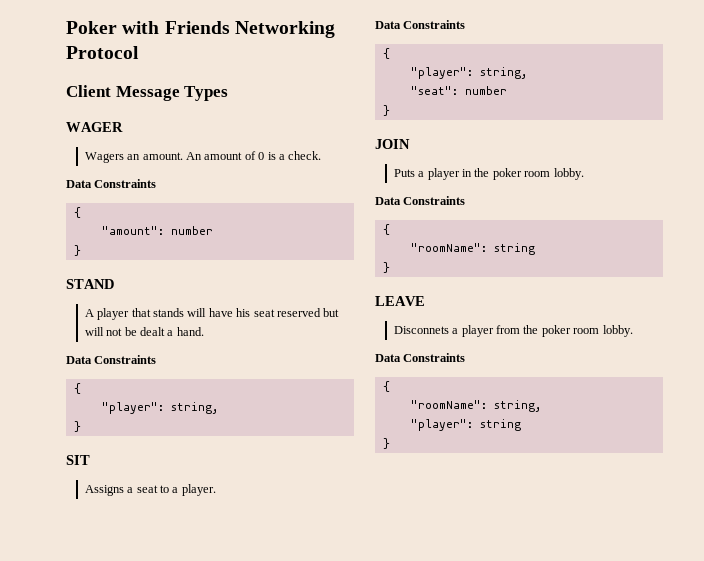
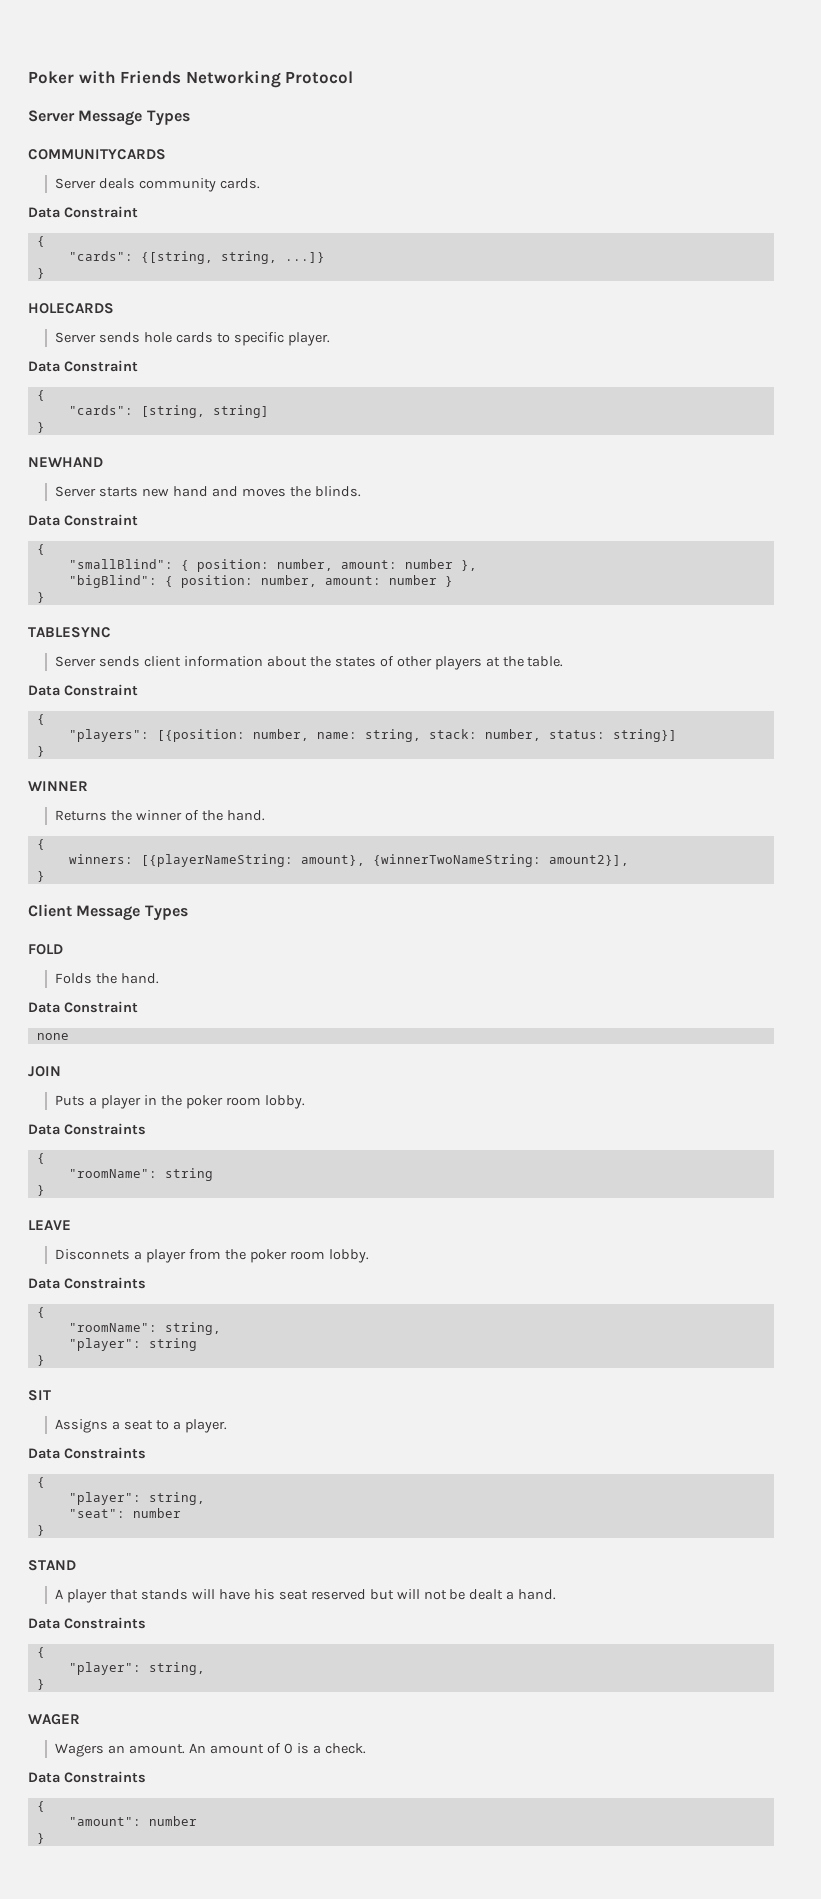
+ Server Message Types
+ COMMUNITYCARDS
+ Server deals community cards.
+ Data Constraint
+ {
+ "cards": {[string, string, ...]}
+ }
+ HOLECARDS
+ Server sends hole cards to specific player.
+ Data Constraint
+ {
+ "cards": [string, string]
+ }
+ NEWHAND
+ Server starts new hand and moves the blinds.
+ Data Constraint
+ {
+ "smallBlind": { position: number, amount: number },
+ "bigBlind": { position: number, amount: number }
+ }
+ TABLESYNC
+ Server sends client information about the states of other players at the table.
+ Data Constraint
+ {
+ "players": [{position: number, name: string, stack: number, status: string}]
+ }
+ WINNER
+ Returns the winner of the hand.
+ {
+ winners: [{playerNameString: amount}, {winnerTwoNameString: amount2}],
+ }
  Client Message Types
- WAGER
- Wagers an amount. An amount of 0 is a check.
- Data Constraints
- {
- "amount": number
- }
- STAND
- A player that stands will have his seat reserved but will not be dealt a hand.
- Data Constraints
- {
- "player": string,
- }
- SIT
- Assigns a seat to a player.
- Data Constraints
- {
- "player": string,
- "seat": number
- }
+ FOLD
+ Folds the hand.
+ Data Constraint
+ none
+ SIT
+ Assigns a seat to a player.
+ Data Constraints
+ {
+ "player": string,
+ "seat": number
+ }
+ STAND
+ A player that stands will have his seat reserved but will not be dealt a hand.
+ Data Constraints
+ {
+ "player": string,
+ }
+ WAGER
+ Wagers an amount. An amount of 0 is a check.
+ Data Constraints
+ {
+ "amount": number
+ }

